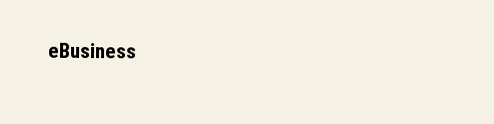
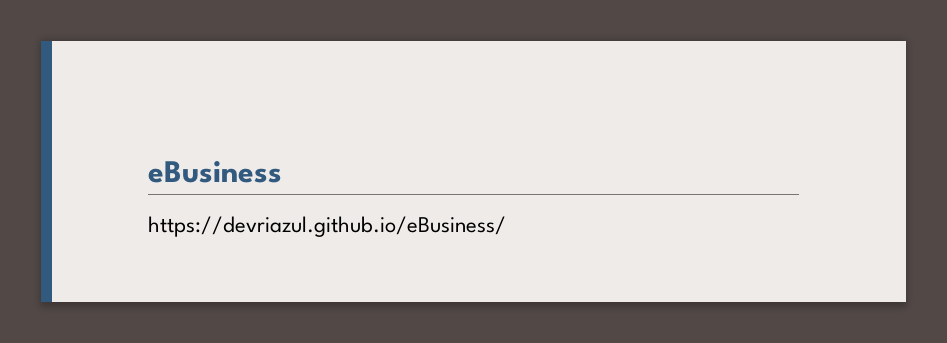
+ https://devriazul.github.io/eBusiness/

